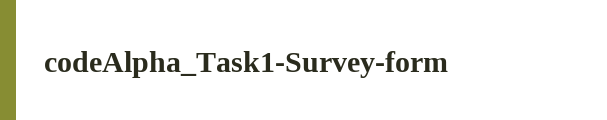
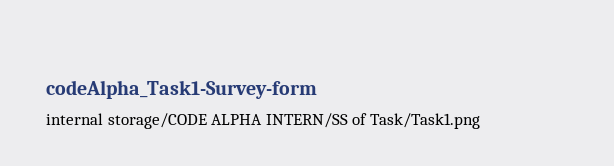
+ internal storage/CODE ALPHA INTERN/SS of Task/Task1.png

